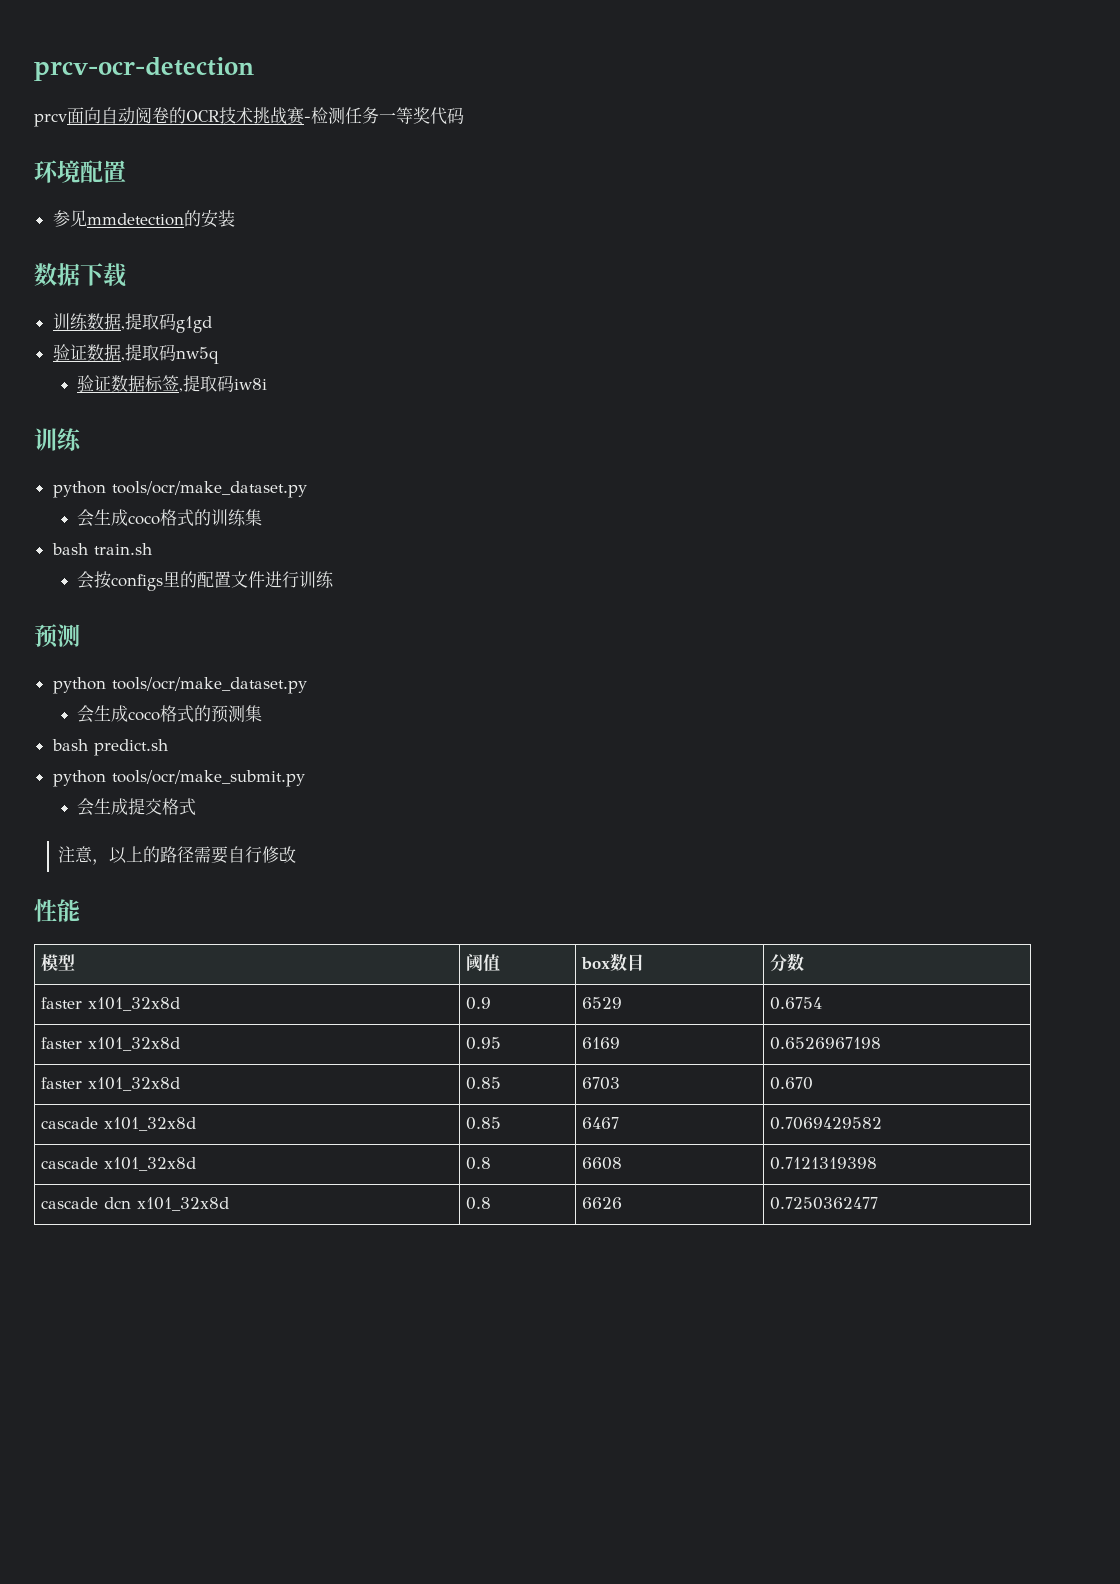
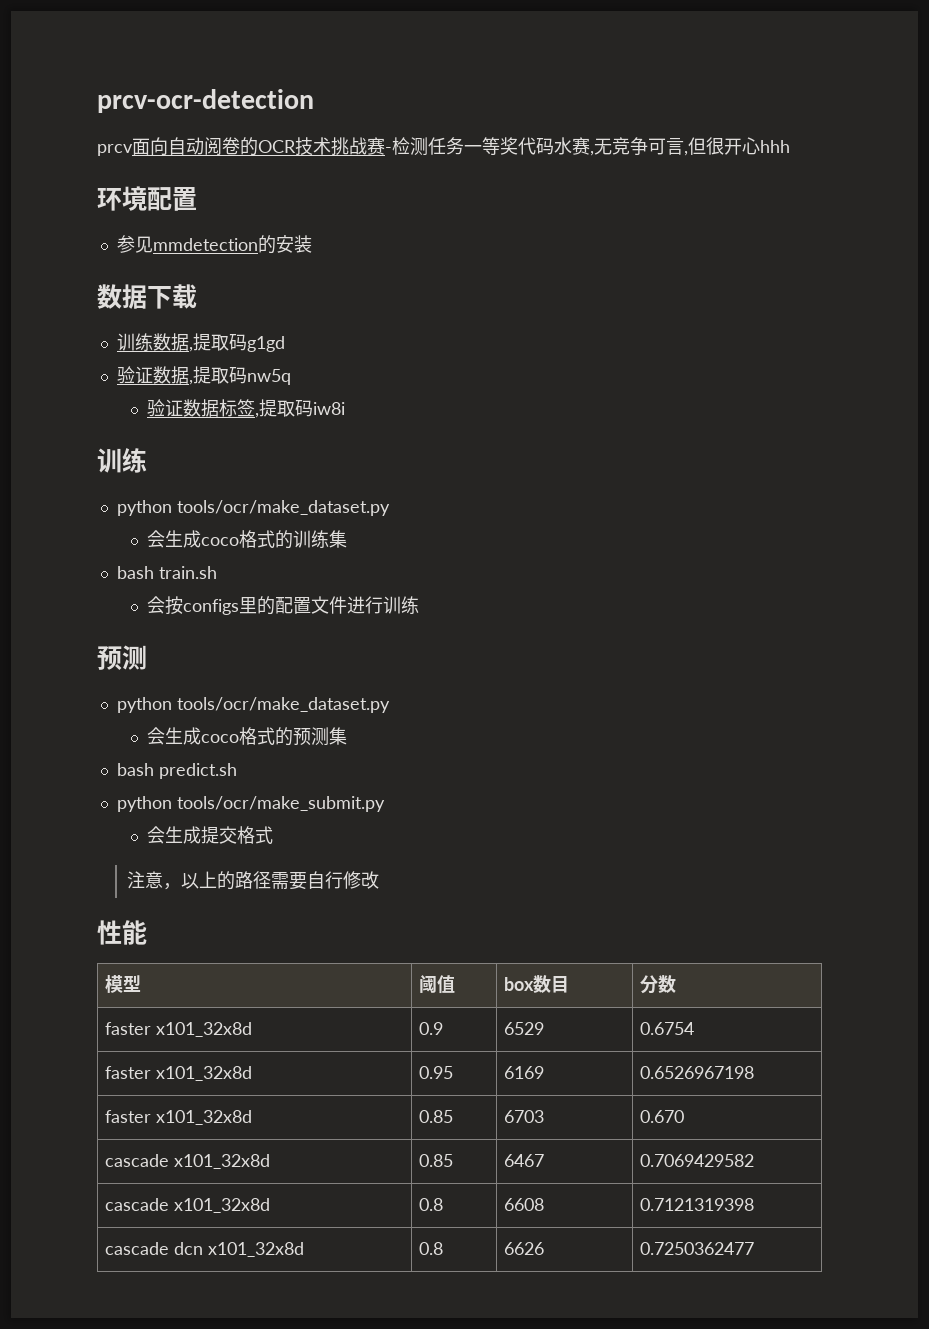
- prcv面向自动阅卷的OCR技术挑战赛-检测任务一等奖代码
+ prcv面向自动阅卷的OCR技术挑战赛-检测任务一等奖代码水赛,无竞争可言,但很开心hhh

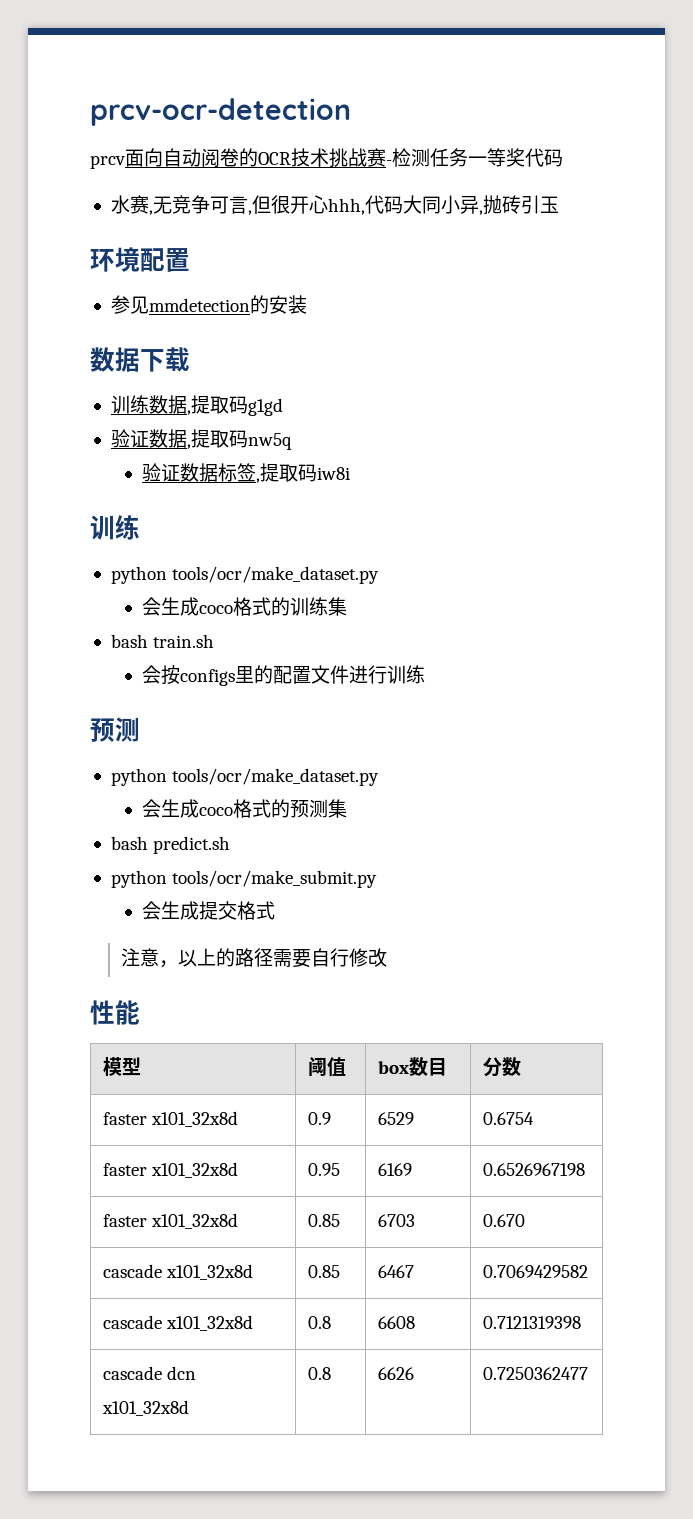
- prcv面向自动阅卷的OCR技术挑战赛-检测任务一等奖代码水赛,无竞争可言,但很开心hhh
+ prcv面向自动阅卷的OCR技术挑战赛-检测任务一等奖代码
+ 水赛,无竞争可言,但很开心hhh,代码大同小异,抛砖引玉

